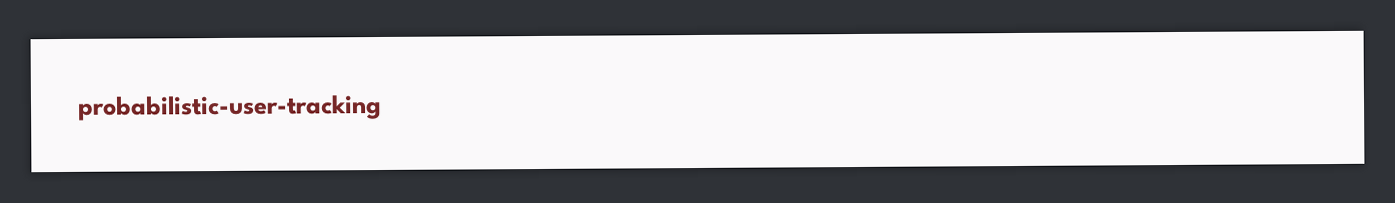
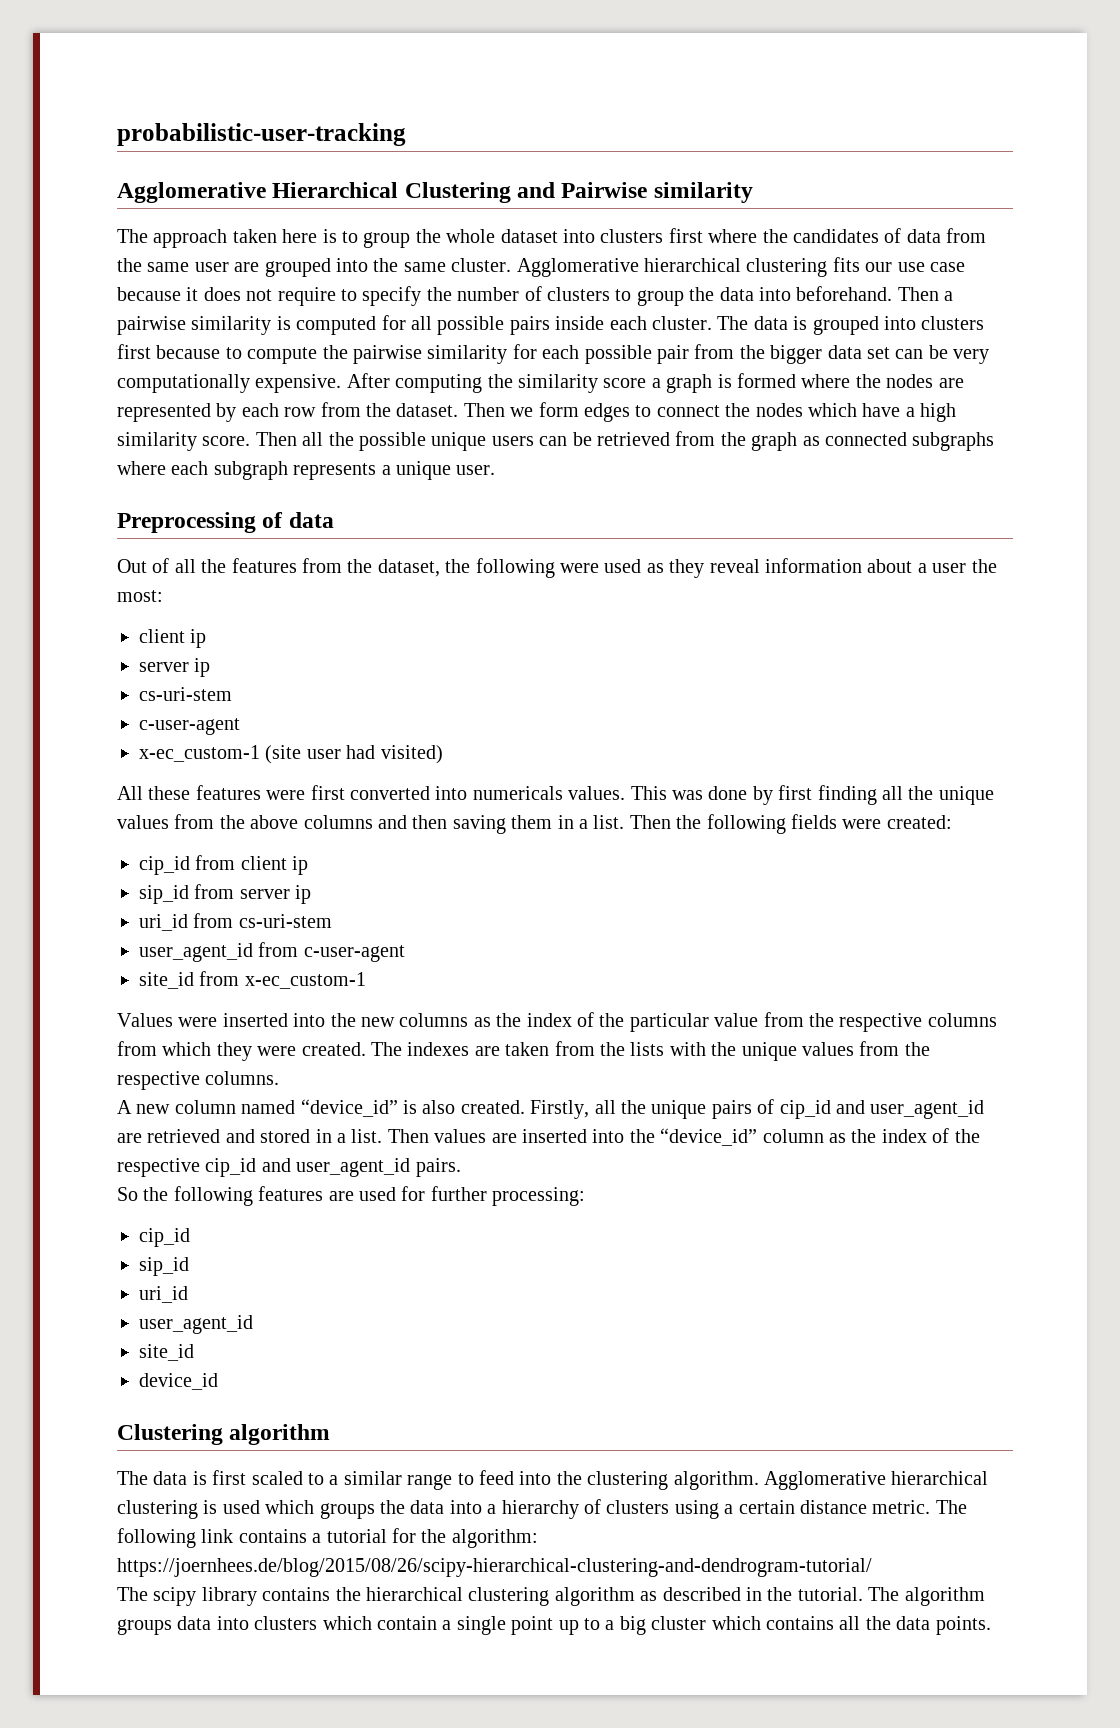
+ Agglomerative Hierarchical Clustering and Pairwise similarity
+ The approach taken here is to group the whole dataset into clusters first where the candidates of data from the same user are grouped into the same cluster. Agglomerative hierarchical clustering fits our use case because it does not require to specify the number of clusters to group the data into beforehand. Then a pairwise similarity is computed for all possible pairs inside each cluster. The data is grouped into clusters first because to compute the pairwise similarity for each possible pair from the bigger data set can be very computationally expensive. After computing the similarity score a graph is formed where the nodes are represented by each row from the dataset. Then we form edges to connect the nodes which have a high similarity score. Then all the possible unique users can be retrieved from the graph as connected subgraphs where each subgraph represents a unique user.
+ Preprocessing of data
+ Out of all the features from the dataset, the following were used as they reveal information about a user the most:
+ client ip
+ server ip
+ cs-uri-stem
+ c-user-agent
+ x-ec_custom-1 (site user had visited)
+ All these features were first converted into numericals values. This was done by first finding all the unique values from the above columns and then saving them in a list. Then the following fields were created:
+ cip_id from client ip
+ sip_id from server ip
+ uri_id from cs-uri-stem
+ user_agent_id from c-user-agent
+ site_id from x-ec_custom-1
+ Values were inserted into the new columns as the index of the particular value from the respective columns from which they were created. The indexes are taken from the lists with the unique values from the respective columns.
+ A new column named “device_id” is also created. Firstly, all the unique pairs of cip_id and user_agent_id are retrieved and stored in a list. Then values are inserted into the “device_id” column as the index of the respective cip_id and user_agent_id pairs.
+ So the following features are used for further processing:
+ cip_id
+ sip_id
+ uri_id
+ user_agent_id
+ site_id
+ device_id
+ Clustering algorithm
+ The data is first scaled to a similar range to feed into the clustering algorithm. Agglomerative hierarchical clustering is used which groups the data into a hierarchy of clusters using a certain distance metric. The following link contains a tutorial for the algorithm: https://joernhees.de/blog/2015/08/26/scipy-hierarchical-clustering-and-dendrogram-tutorial/
+ The scipy library contains the hierarchical clustering algorithm as described in the tutorial. The algorithm groups data into clusters which contain a single point up to a big cluster which contains all the data points.

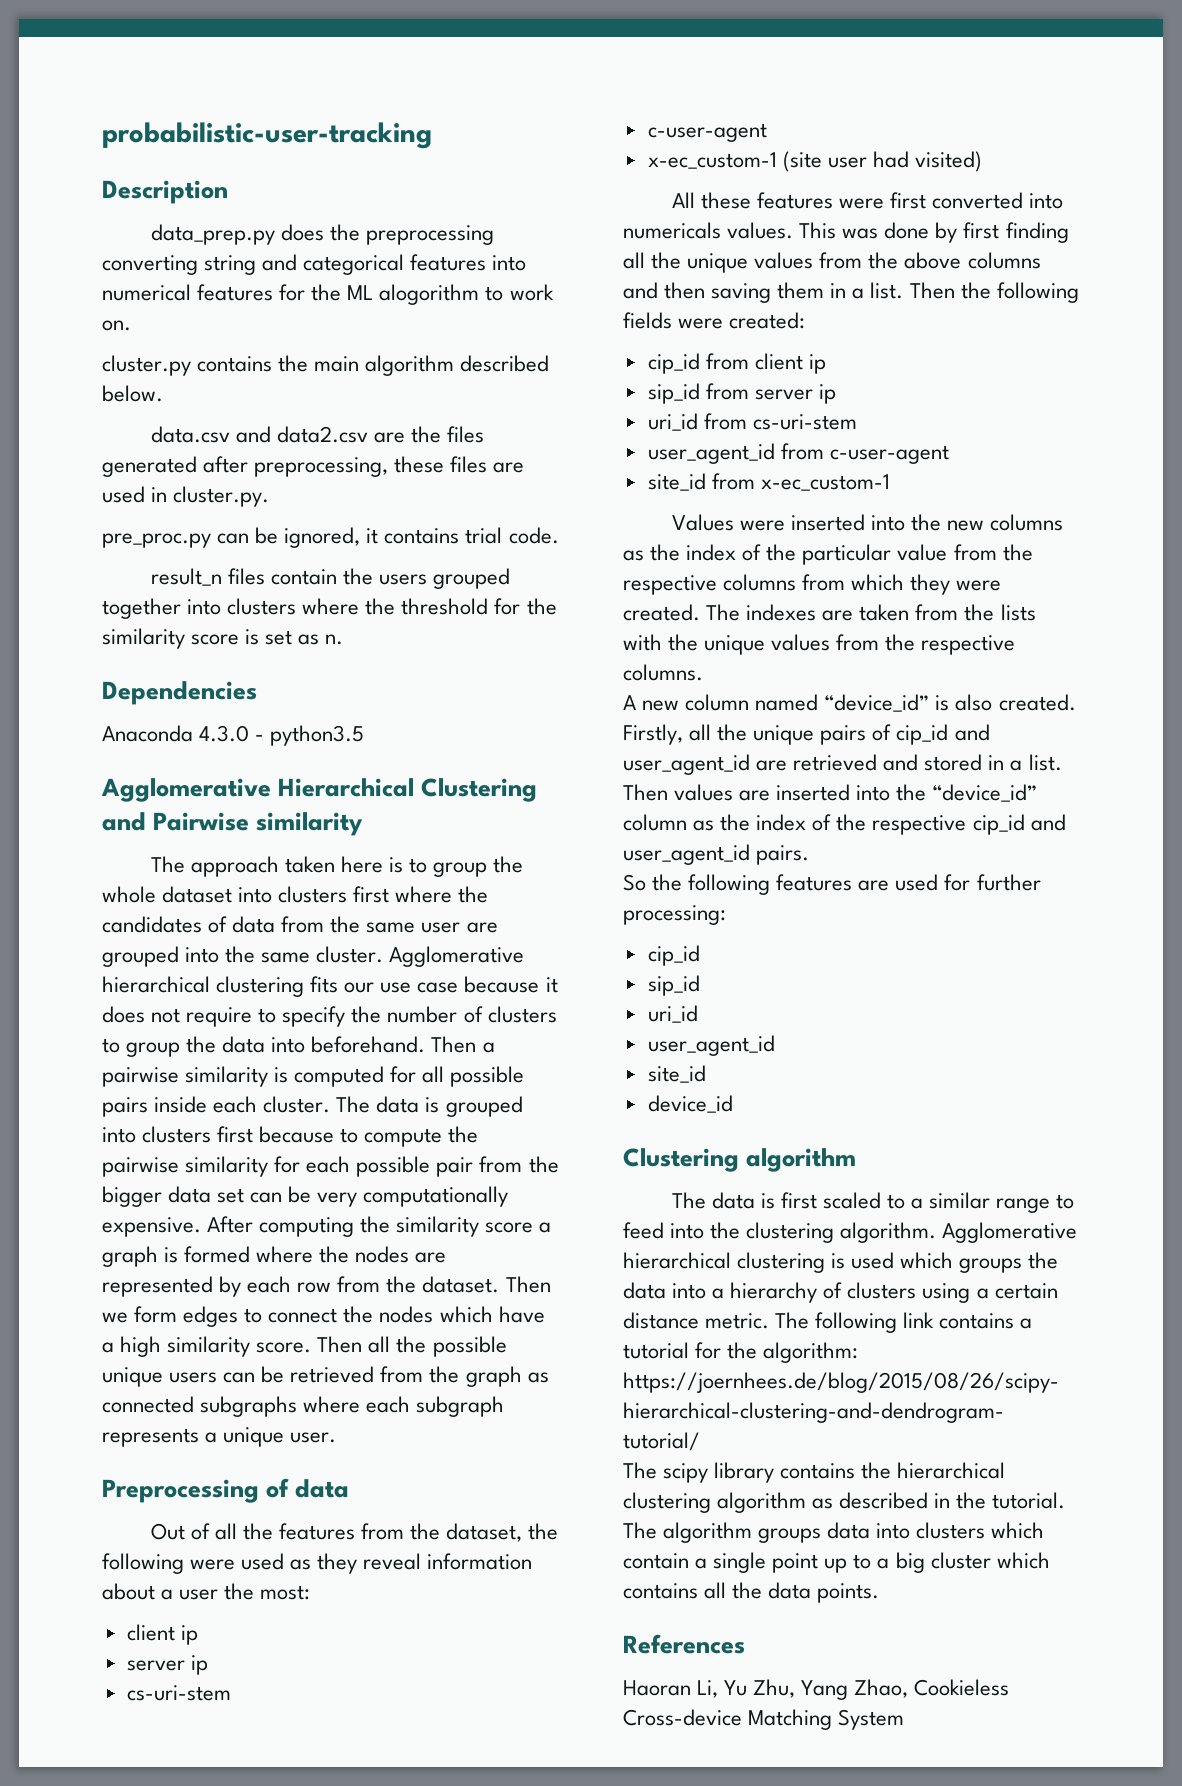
+ Description
+ data_prep.py does the preprocessing converting string and categorical features into numerical features for the ML alogorithm to work on.
+ cluster.py contains the main algorithm described below.
+ data.csv and data2.csv are the files generated after preprocessing, these files are used in cluster.py.
+ pre_proc.py can be ignored, it contains trial code.
+ result_n files contain the users grouped together into clusters where the threshold for the similarity score is set as n.
+ Dependencies
+ Anaconda 4.3.0 - python3.5
+ References
+ Haoran Li, Yu Zhu, Yang Zhao, Cookieless Cross-device Matching System

